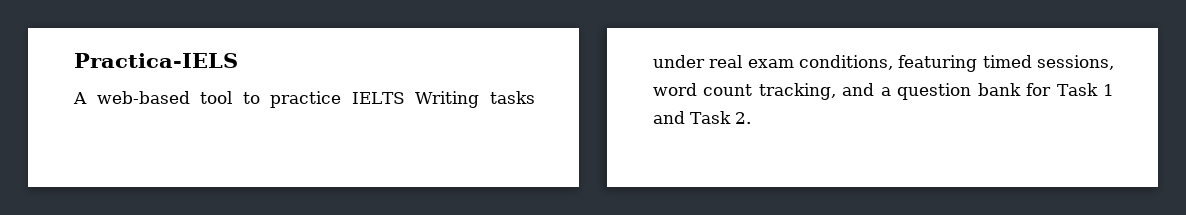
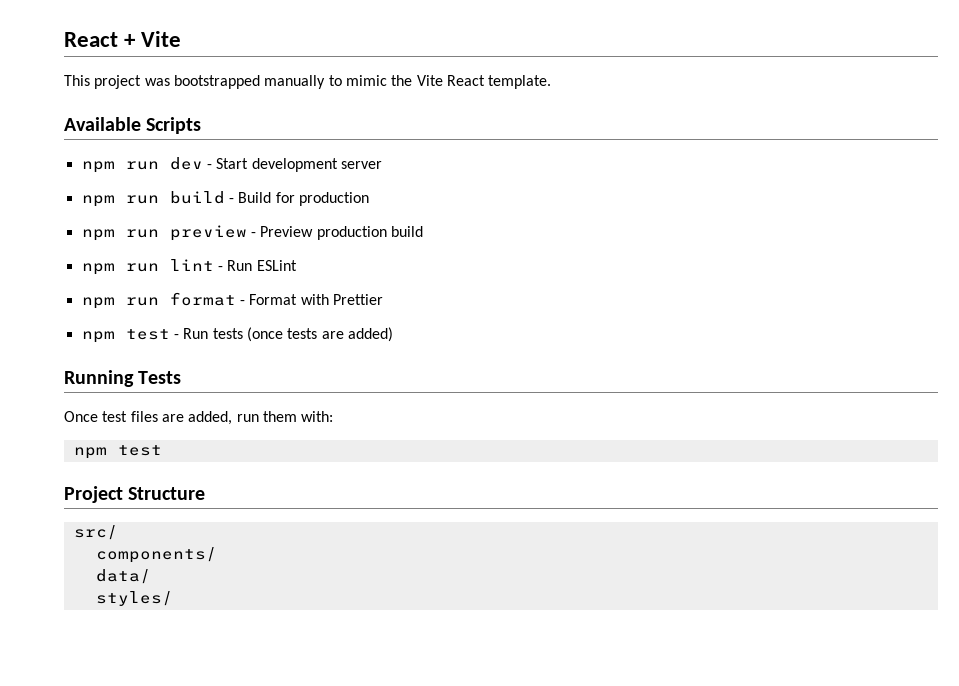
- Practica-IELS
- A web-based tool to practice IELTS Writing tasks under real exam conditions, featuring timed sessions, word count tracking, and a question bank for Task 1 and Task 2.
+ React + Vite
+ This project was bootstrapped manually to mimic the Vite React template.
+ Available Scripts
+ npm run dev - Start development server
+ npm run build - Build for production
+ npm run preview - Preview production build
+ npm run lint - Run ESLint
+ npm run format - Format with Prettier
+ npm test - Run tests (once tests are added)
+ Running Tests
+ Once test files are added, run them with:
+ npm test
+ Project Structure
+ src/
+ components/
+ data/
+ styles/

